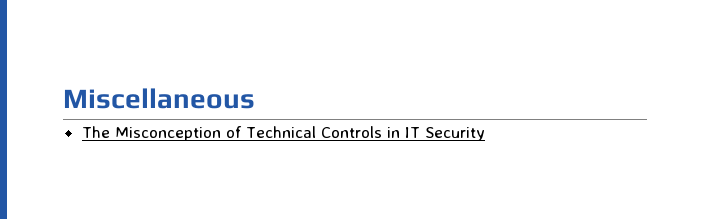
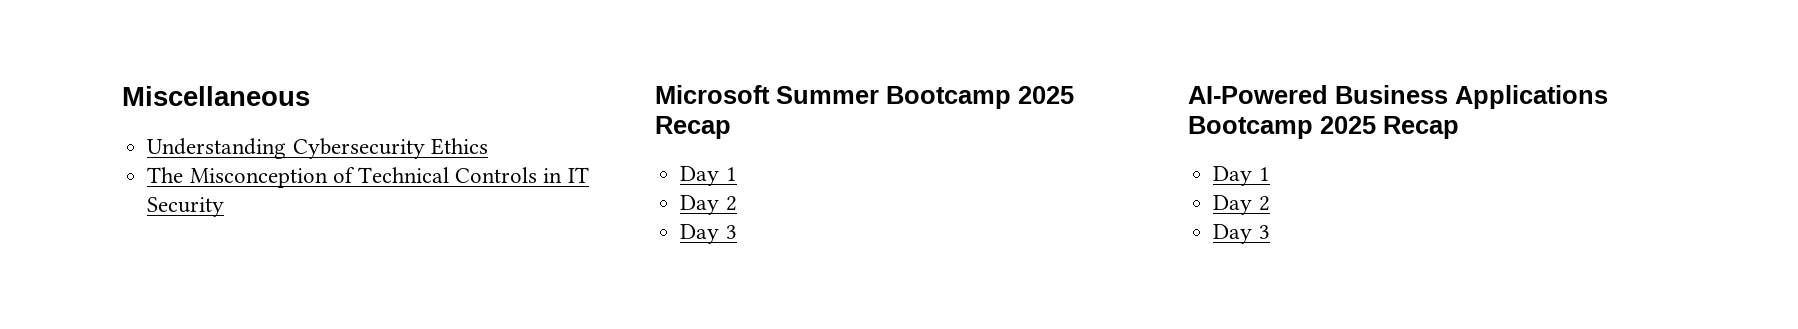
+ Understanding Cybersecurity Ethics
+ Microsoft Summer Bootcamp 2025 Recap
+ Day 1
+ Day 2
+ Day 3
+ AI-Powered Business Applications Bootcamp 2025 Recap
+ Day 1
+ Day 2
+ Day 3

